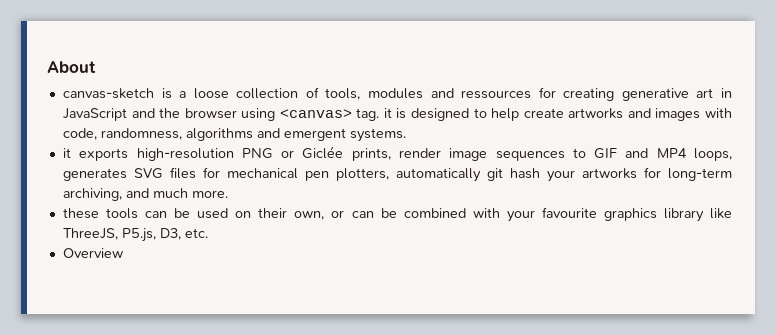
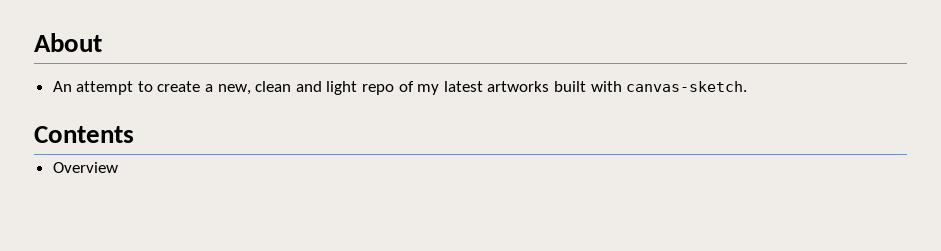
- canvas-sketch is a loose collection of tools, modules and ressources for creating generative art in JavaScript and the browser using <canvas> tag. it is designed to help create artworks and images with code, randomness, algorithms and emergent systems.
- it exports high-resolution PNG or Giclée prints, render image sequences to GIF and MP4 loops, generates SVG files for mechanical pen plotters, automatically git hash your artworks for long-term archiving, and much more.
- these tools can be used on their own, or can be combined with your favourite graphics library like ThreeJS, P5.js, D3, etc.
+ An attempt to create a new, clean and light repo of my latest artworks built with canvas-sketch.
+ Contents

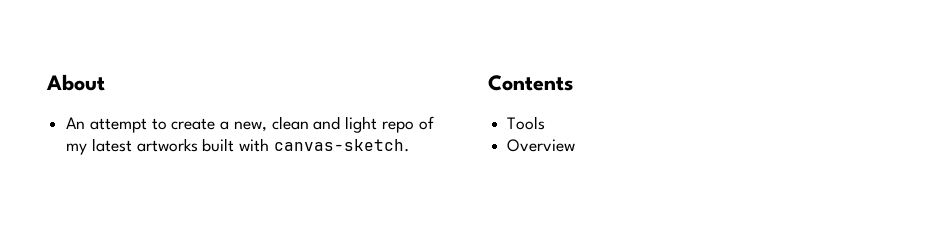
+ Tools

